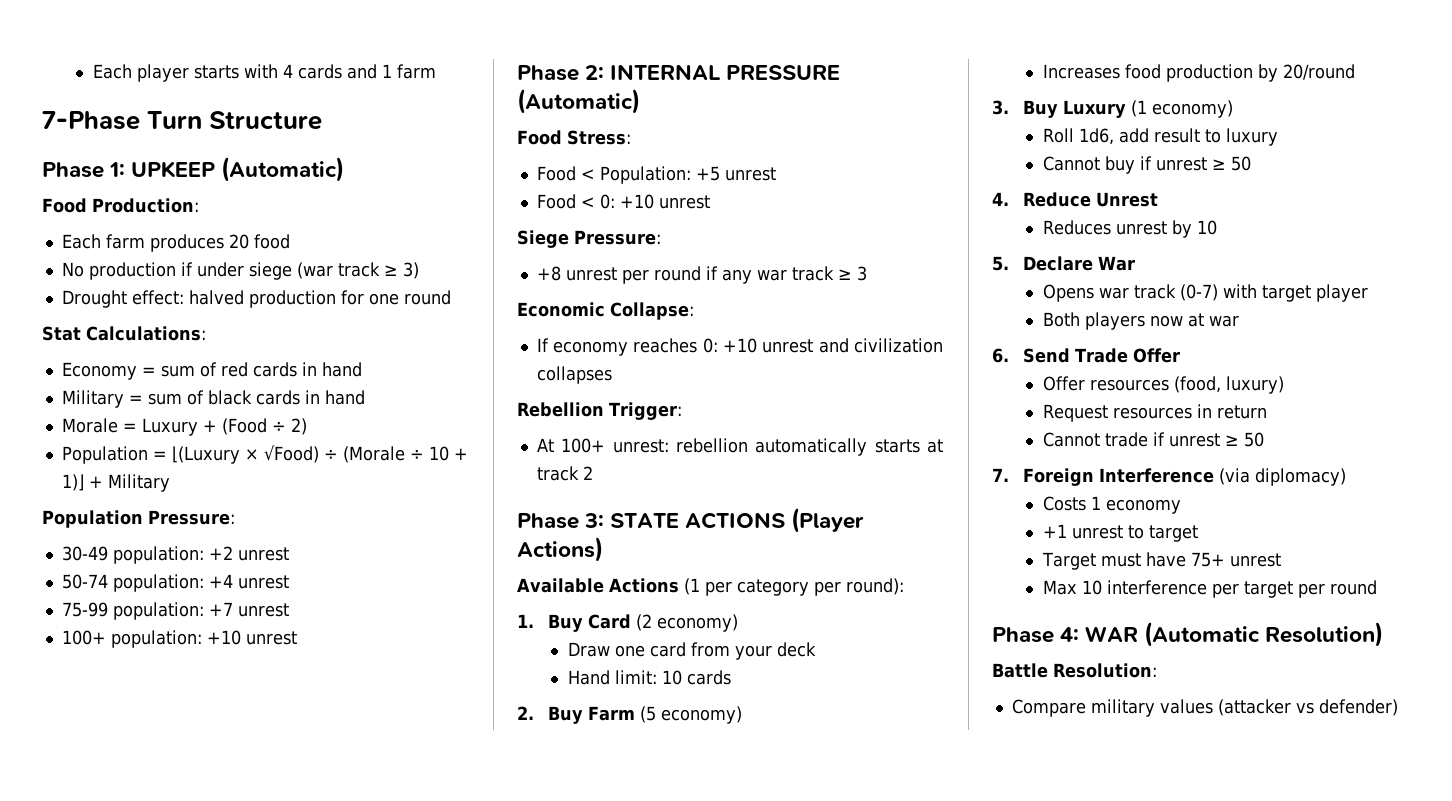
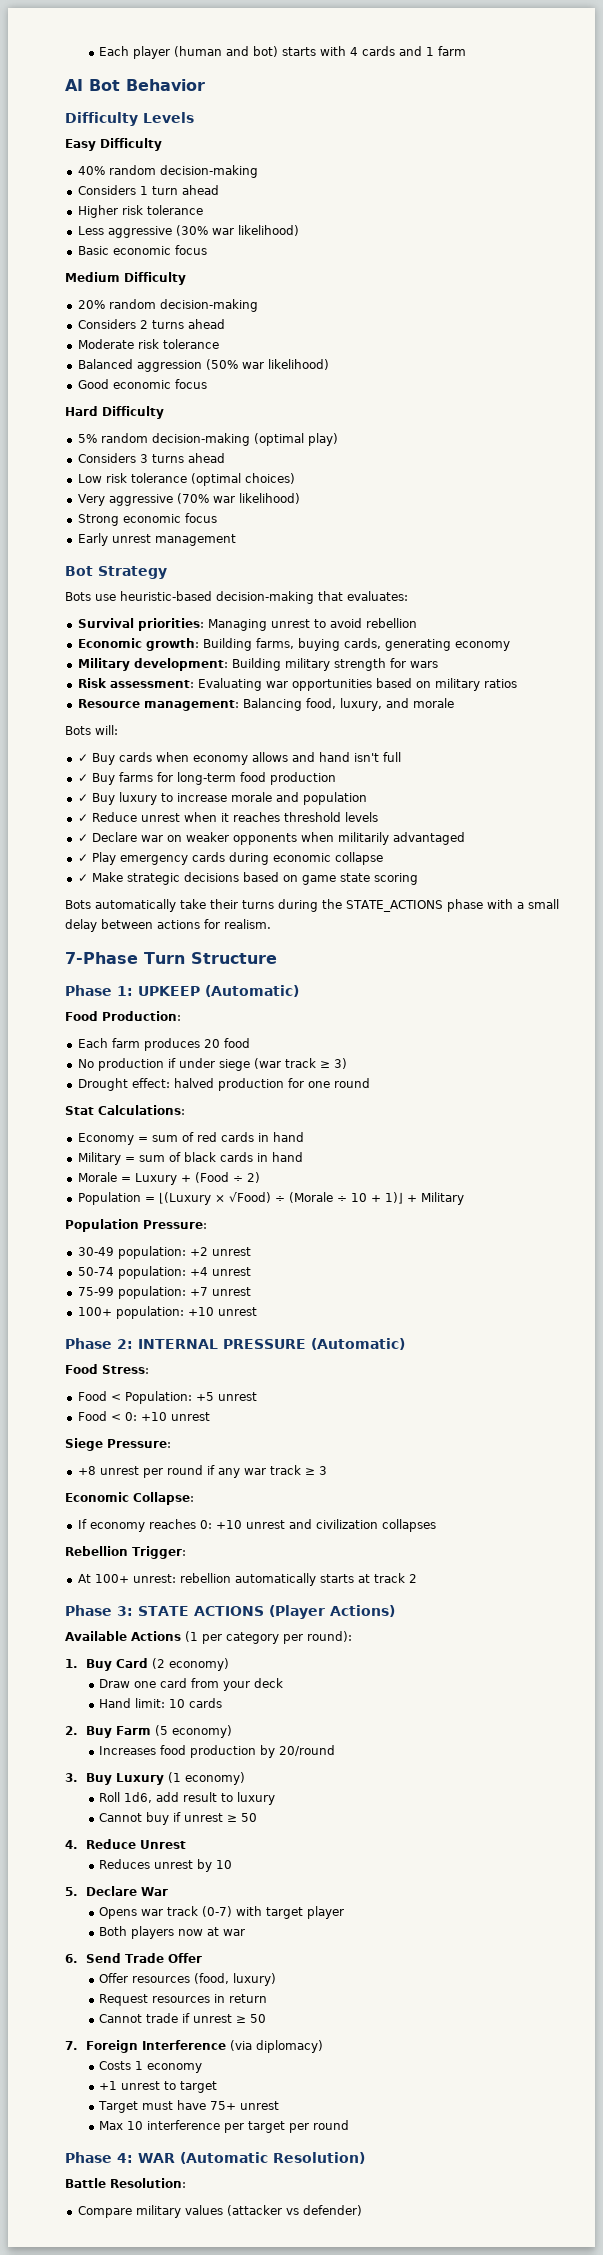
- Each player starts with 4 cards and 1 farm
+ Each player (human and bot) starts with 4 cards and 1 farm
+ AI Bot Behavior
+ Difficulty Levels
+ Easy Difficulty
+ 40% random decision-making
+ Considers 1 turn ahead
+ Higher risk tolerance
+ Less aggressive (30% war likelihood)
+ Basic economic focus
+ Medium Difficulty
+ 20% random decision-making
+ Considers 2 turns ahead
+ Moderate risk tolerance
+ Balanced aggression (50% war likelihood)
+ Good economic focus
+ Hard Difficulty
+ 5% random decision-making (optimal play)
+ Considers 3 turns ahead
+ Low risk tolerance (optimal choices)
+ Very aggressive (70% war likelihood)
+ Strong economic focus
+ Early unrest management
+ Bot Strategy
+ Bots use heuristic-based decision-making that evaluates:
+ Survival priorities: Managing unrest to avoid rebellion
+ Economic growth: Building farms, buying cards, generating economy
+ Military development: Building military strength for wars
+ Risk assessment: Evaluating war opportunities based on military ratios
+ Resource management: Balancing food, luxury, and morale
+ Bots will:
+ ✓ Buy cards when economy allows and hand isn't full
+ ✓ Buy farms for long-term food production
+ ✓ Buy luxury to increase morale and population
+ ✓ Reduce unrest when it reaches threshold levels
+ ✓ Declare war on weaker opponents when militarily advantaged
+ ✓ Play emergency cards during economic collapse
+ ✓ Make strategic decisions based on game state scoring
+ Bots automatically take their turns during the STATE_ACTIONS phase with a small delay between actions for realism.

